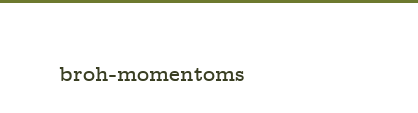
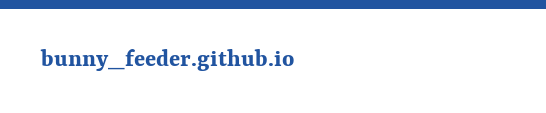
- broh-momentoms
+ bunny_feeder.github.io

